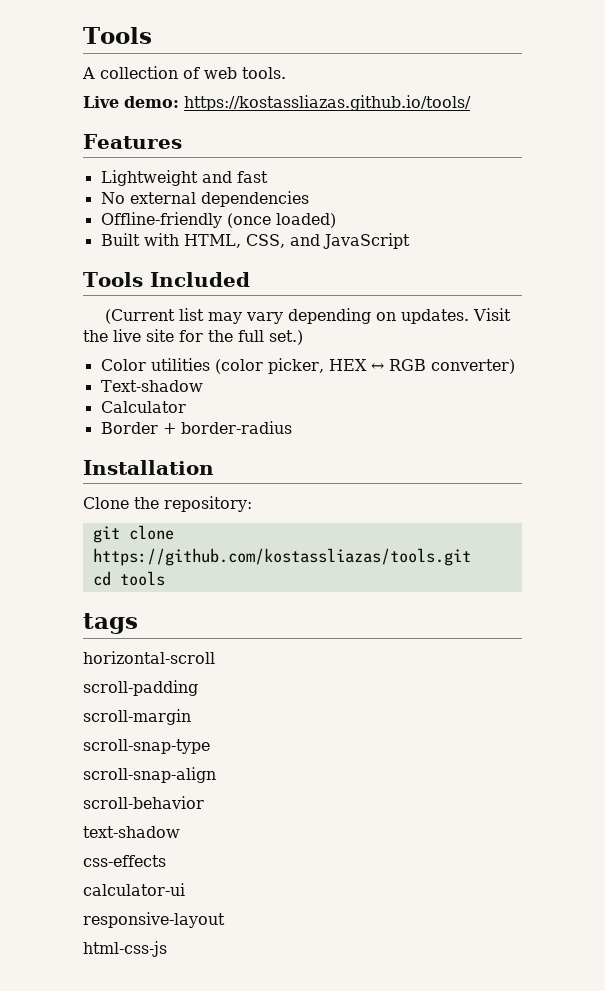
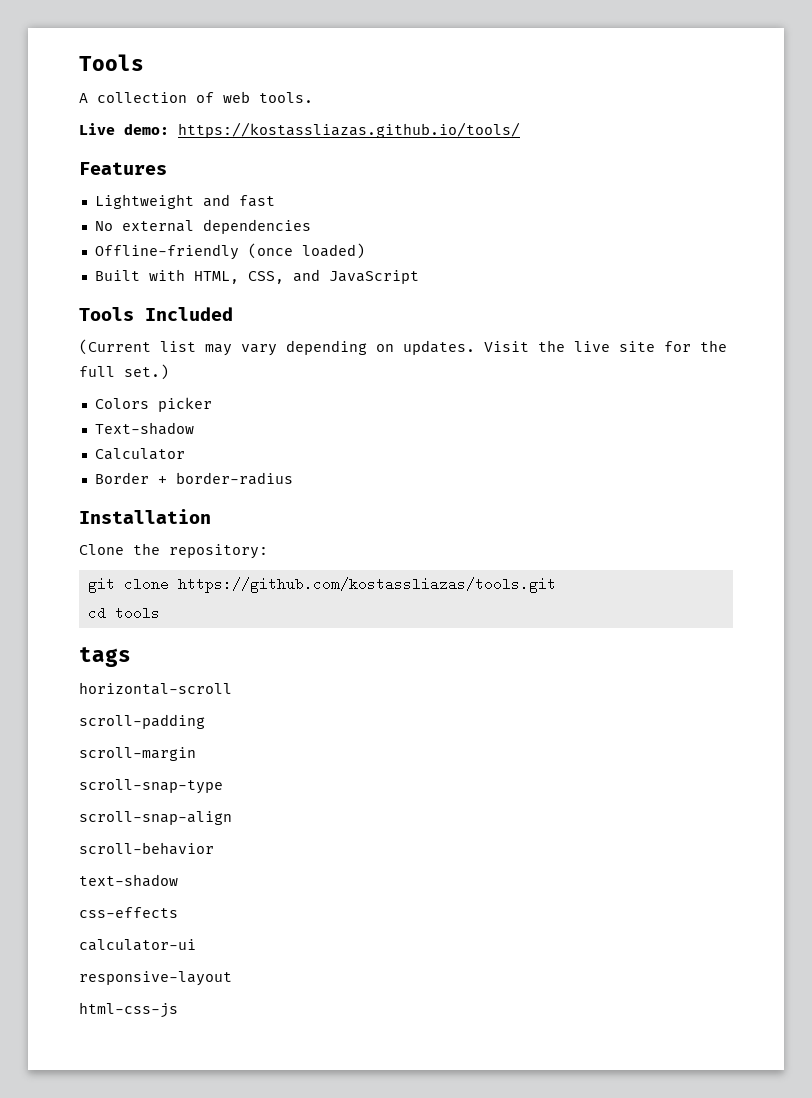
- Color utilities (color picker, HEX ↔ RGB converter)
+ Colors picker

